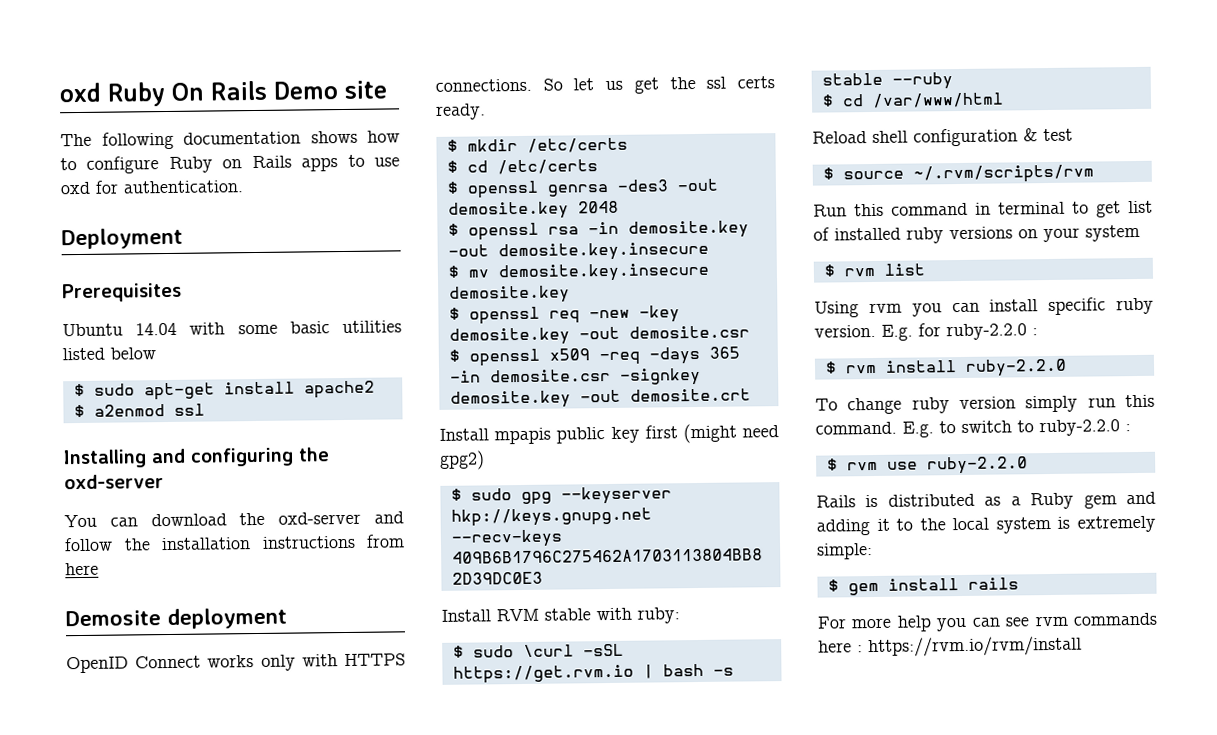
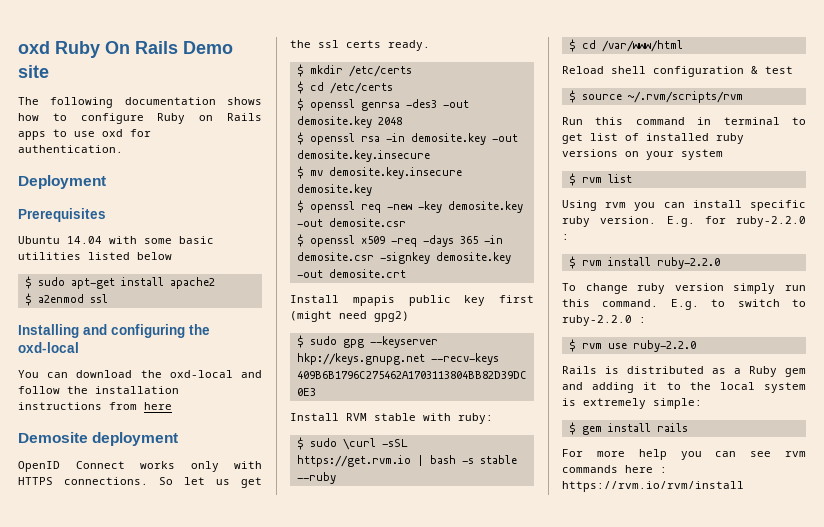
- Installing and configuring the oxd-server
+ Installing and configuring the oxd-local
- You can download the oxd-server and follow the installation instructions from here
+ You can download the oxd-local and follow the installation instructions from here

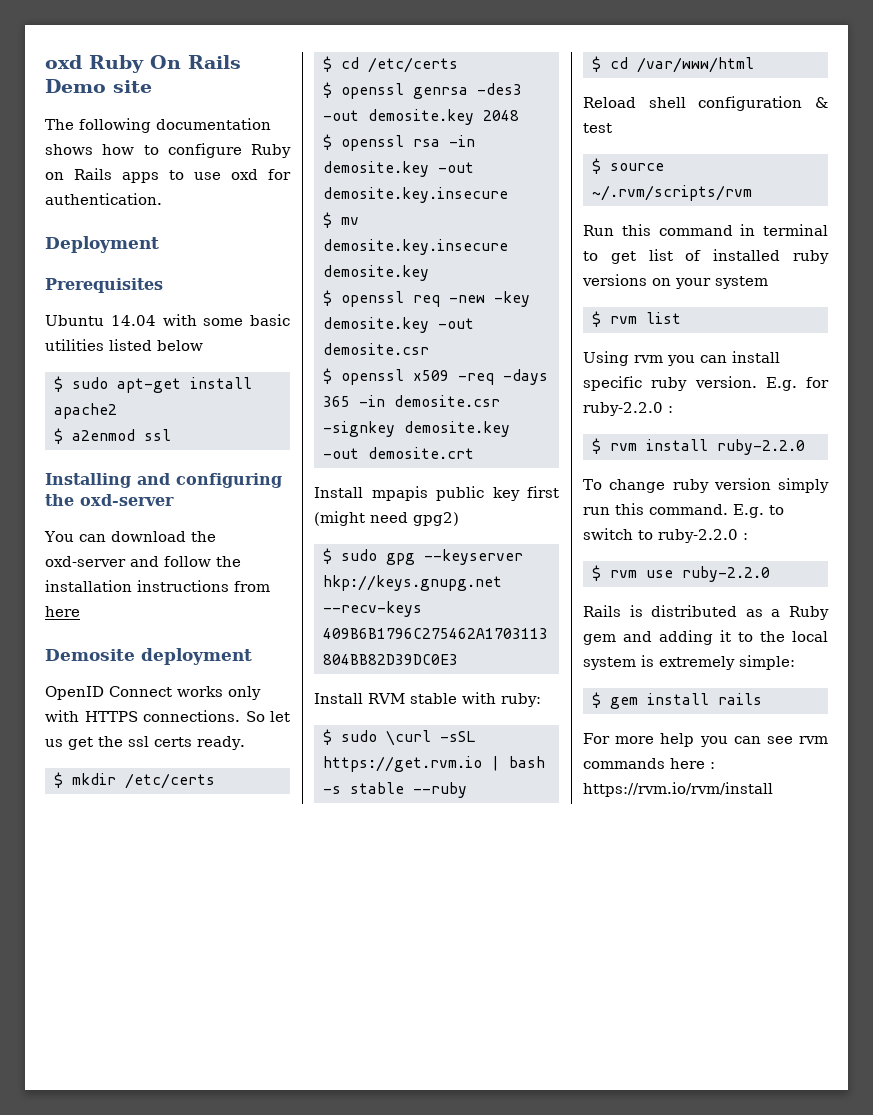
- Installing and configuring the oxd-local
+ Installing and configuring the oxd-server
- You can download the oxd-local and follow the installation instructions from here
+ You can download the oxd-server and follow the installation instructions from here

